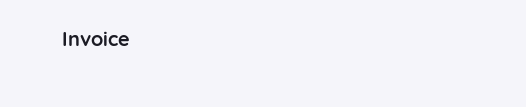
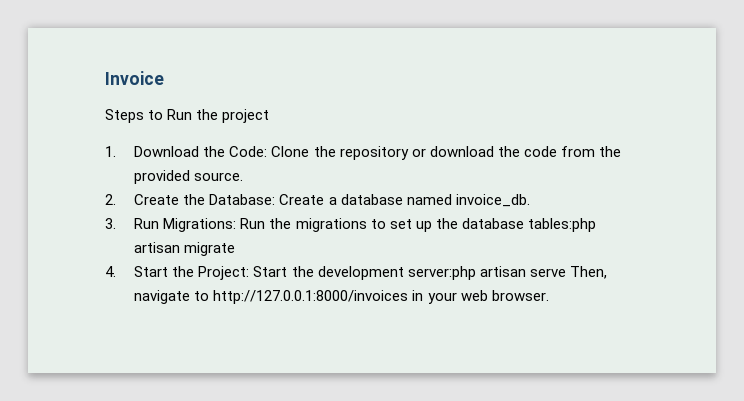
+ Steps to Run the project
+ 1. Download the Code: Clone the repository or download the code from the provided source.
+ 2. Create the Database: Create a database named invoice_db.
+ 3. Run Migrations: Run the migrations to set up the database tables:php artisan migrate
+ 4. Start the Project: Start the development server:php artisan serve Then, navigate to http://127.0.0.1:8000/invoices in your web browser.

